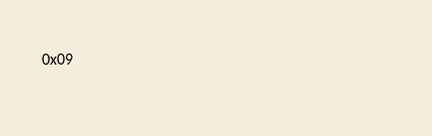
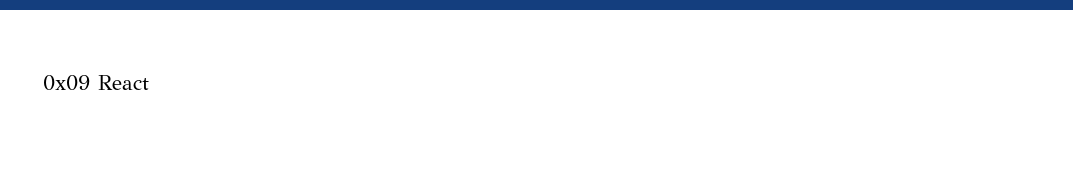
- 0x09
+ 0x09 React

